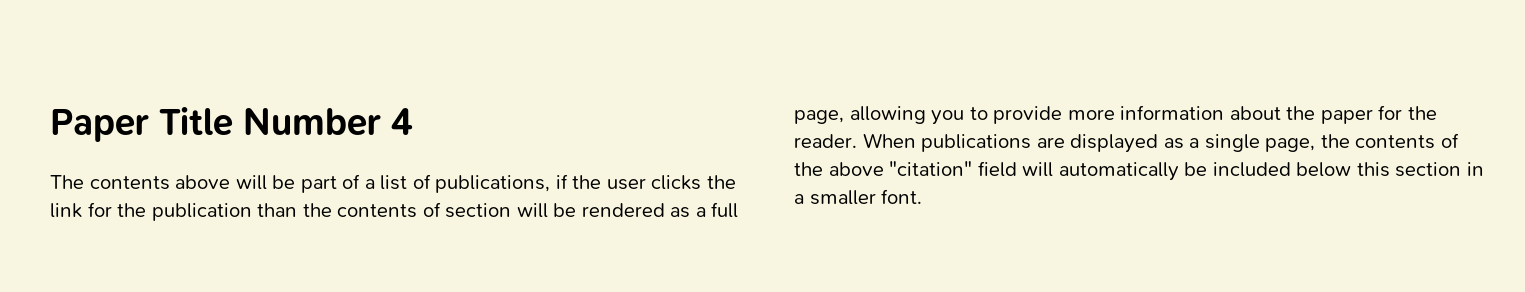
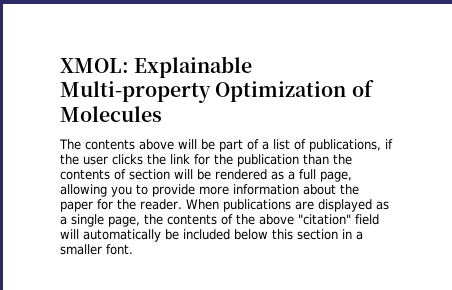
- Paper Title Number 4
+ XMOL: Explainable Multi-property Optimization of Molecules

